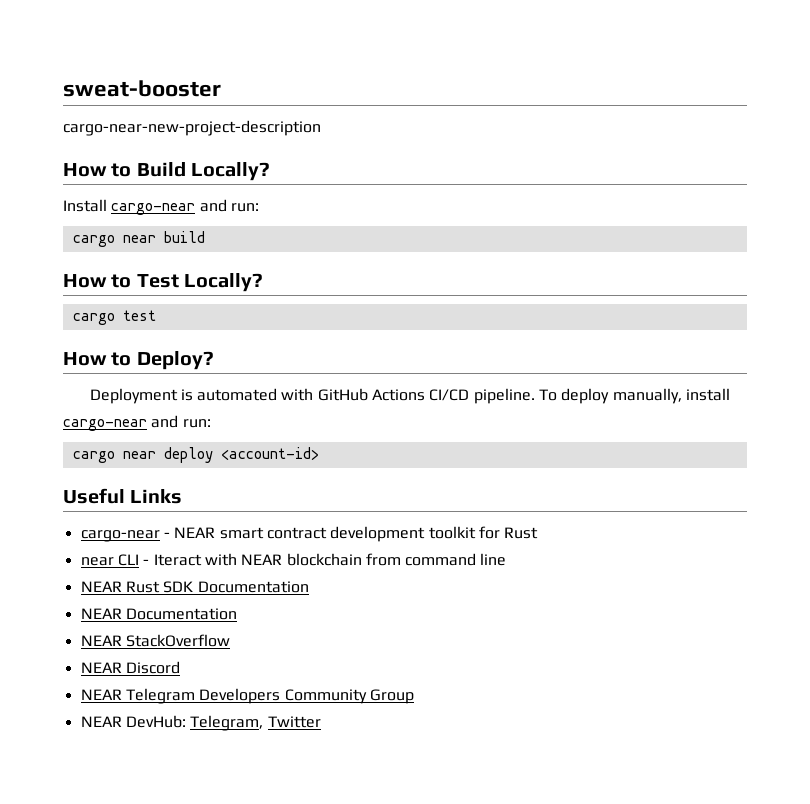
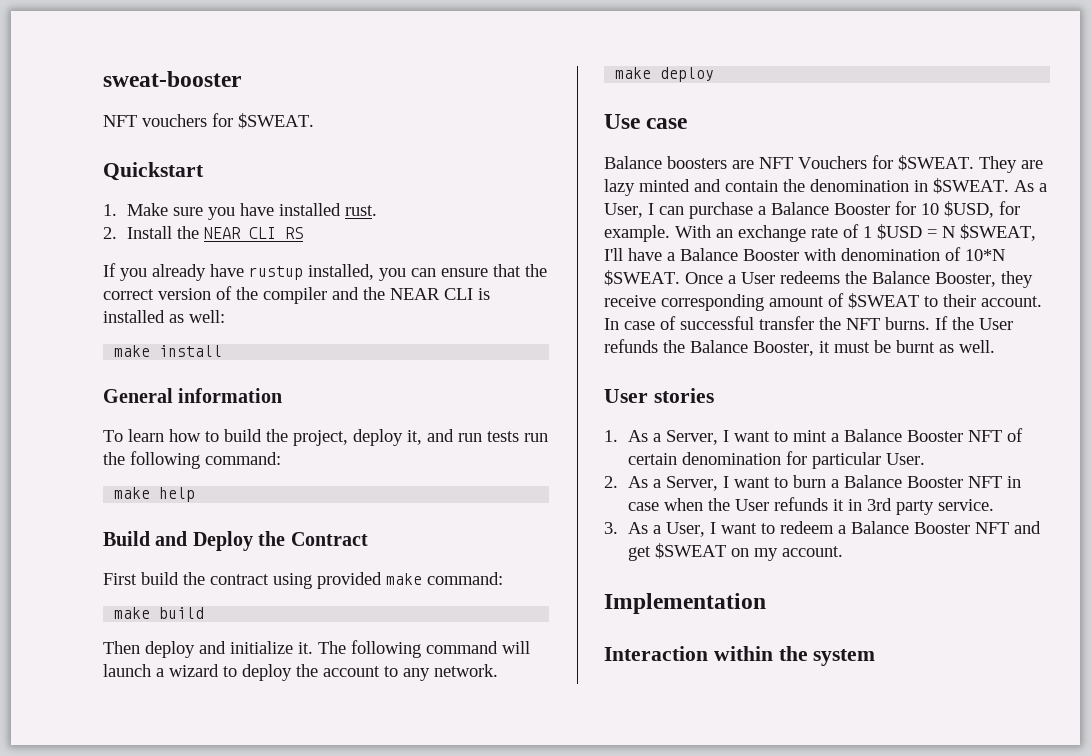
- cargo-near-new-project-description
- How to Build Locally?
- Install cargo-near and run:
- cargo near build
- How to Test Locally?
- cargo test
- How to Deploy?
- Deployment is automated with GitHub Actions CI/CD pipeline. To deploy manually, install cargo-near and run:
- cargo near deploy <account-id>
- Useful Links
- cargo-near - NEAR smart contract development toolkit for Rust
- near CLI - Iteract with NEAR blockchain from command line
- NEAR Rust SDK Documentation
- NEAR Documentation
- NEAR StackOverflow
- NEAR Discord
- NEAR Telegram Developers Community Group
- NEAR DevHub: Telegram, Twitter
+ NFT vouchers for $SWEAT.
+ Quickstart
+ 1. Make sure you have installed rust.
+ 2. Install the NEAR CLI RS
+ If you already have rustup installed, you can ensure that the correct version of the compiler and the NEAR CLI is installed as well:
+ make install
+ General information
+ To learn how to build the project, deploy it, and run tests run the following command:
+ make help
+ Build and Deploy the Contract
+ First build the contract using provided make command:
+ make build
+ Then deploy and initialize it. The following command will launch a wizard to deploy the account to any network.
+ make deploy
+ Use case
+ Balance boosters are NFT Vouchers for $SWEAT. They are lazy minted and contain the denomination in $SWEAT. As a User, I can purchase a Balance Booster for 10 $USD, for example. With an exchange rate of 1 $USD = N $SWEAT, I'll have a Balance Booster with denomination of 10*N $SWEAT. Once a User redeems the Balance Booster, they receive corresponding amount of $SWEAT to their account. In case of successful transfer the NFT burns. If the User refunds the Balance Booster, it must be burnt as well.
+ User stories
+ 1. As a Server, I want to mint a Balance Booster NFT of certain denomination for particular User.
+ 2. As a Server, I want to burn a Balance Booster NFT in case when the User refunds it in 3rd party service.
+ 3. As a User, I want to redeem a Balance Booster NFT and get $SWEAT on my account.
+ Implementation
+ Interaction within the system

